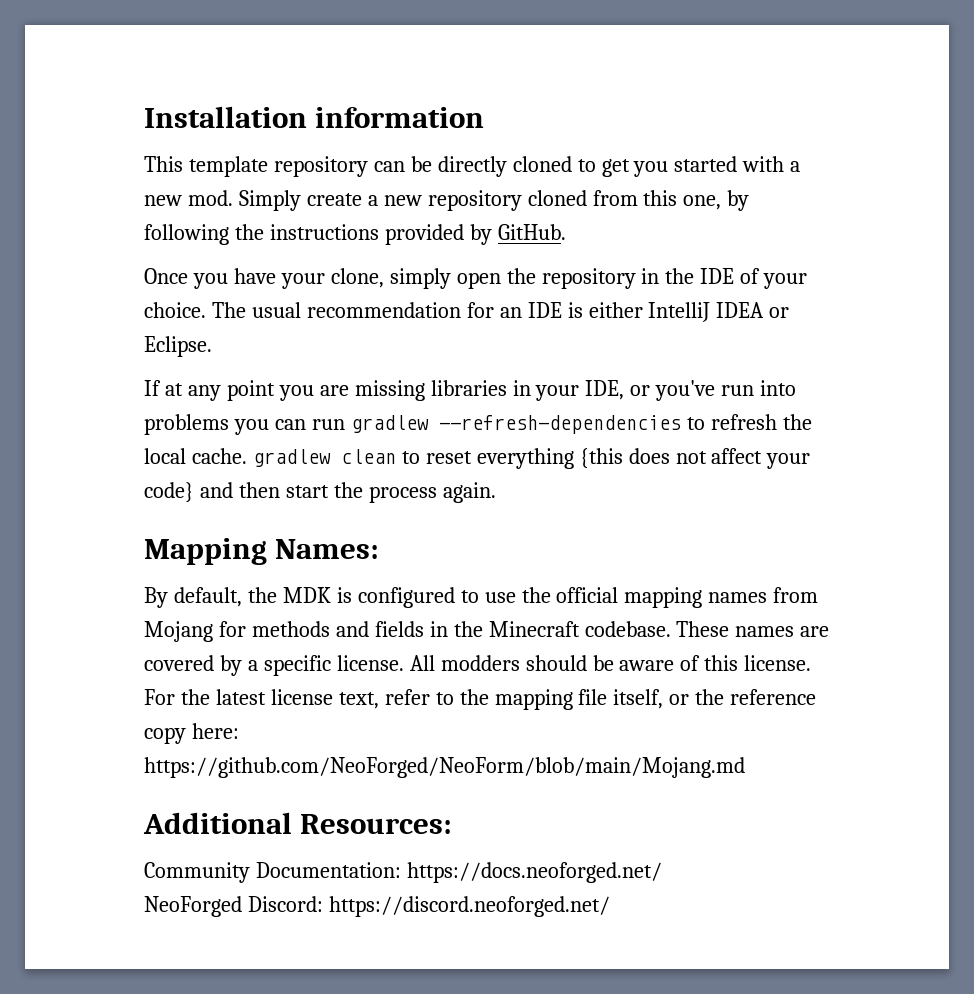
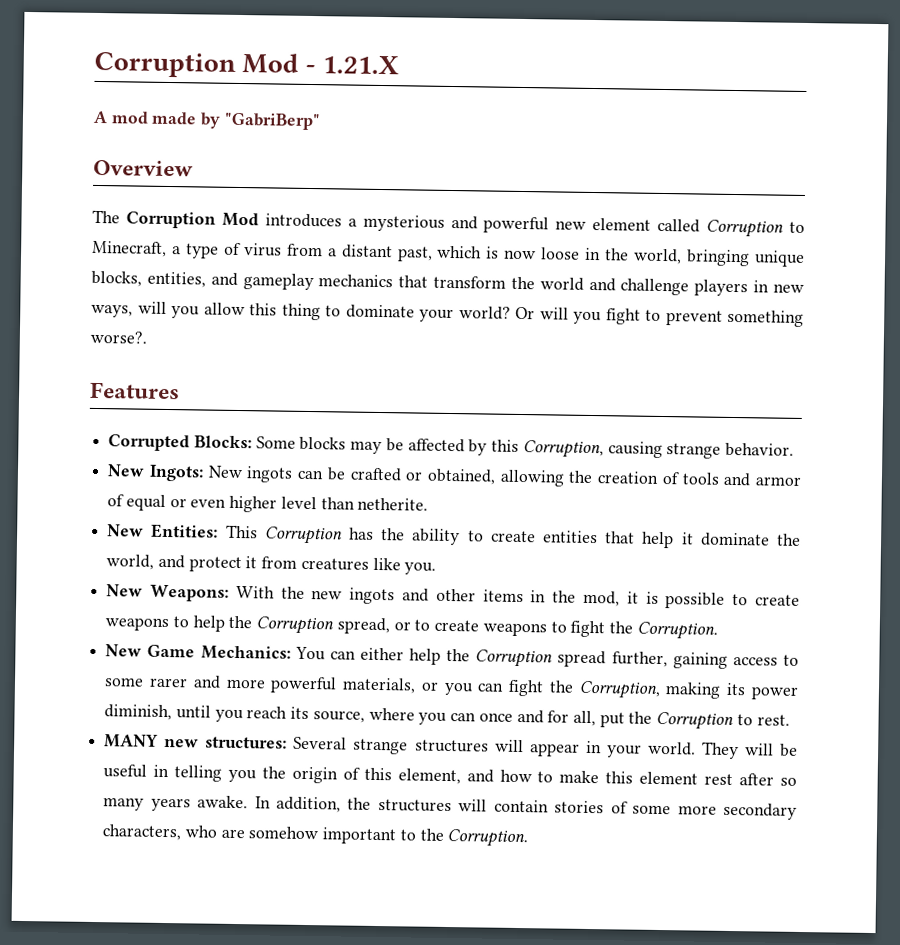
- Installation information
- This template repository can be directly cloned to get you started with a new mod. Simply create a new repository cloned from this one, by following the instructions provided by GitHub.
- Once you have your clone, simply open the repository in the IDE of your choice. The usual recommendation for an IDE is either IntelliJ IDEA or Eclipse.
- If at any point you are missing libraries in your IDE, or you've run into problems you can run gradlew --refresh-dependencies to refresh the local cache. gradlew clean to reset everything {this does not affect your code} and then start the process again.
- Mapping Names:
- By default, the MDK is configured to use the official mapping names from Mojang for methods and fields in the Minecraft codebase. These names are covered by a specific license. All modders should be aware of this license. For the latest license text, refer to the mapping file itself, or the reference copy here: https://github.com/NeoForged/NeoForm/blob/main/Mojang.md
- Additional Resources:
- Community Documentation: https://docs.neoforged.net/
- NeoForged Discord: https://discord.neoforged.net/
+ Corruption Mod - 1.21.X
+ A mod made by "GabriBerp"
+ Overview
+ The Corruption Mod introduces a mysterious and powerful new element called Corruption to Minecraft, a type of virus from a distant past, which is now loose in the world, bringing unique blocks, entities, and gameplay mechanics that transform the world and challenge players in new ways, will you allow this thing to dominate your world? Or will you fight to prevent something worse?.
+ Features
+ Corrupted Blocks: Some blocks may be affected by this Corruption, causing strange behavior.
+ New Ingots: New ingots can be crafted or obtained, allowing the creation of tools and armor of equal or even higher level than netherite.
+ New Entities: This Corruption has the ability to create entities that help it dominate the world, and protect it from creatures like you.
+ New Weapons: With the new ingots and other items in the mod, it is possible to create weapons to help the Corruption spread, or to create weapons to fight the Corruption.
+ New Game Mechanics: You can either help the Corruption spread further, gaining access to some rarer and more powerful materials, or you can fight the Corruption, making its power diminish, until you reach its source, where you can once and for all, put the Corruption to rest.
+ MANY new structures: Several strange structures will appear in your world. They will be useful in telling you the origin of this element, and how to make this element rest after so many years awake. In addition, the structures will contain stories of some more secondary characters, who are somehow important to the Corruption.

